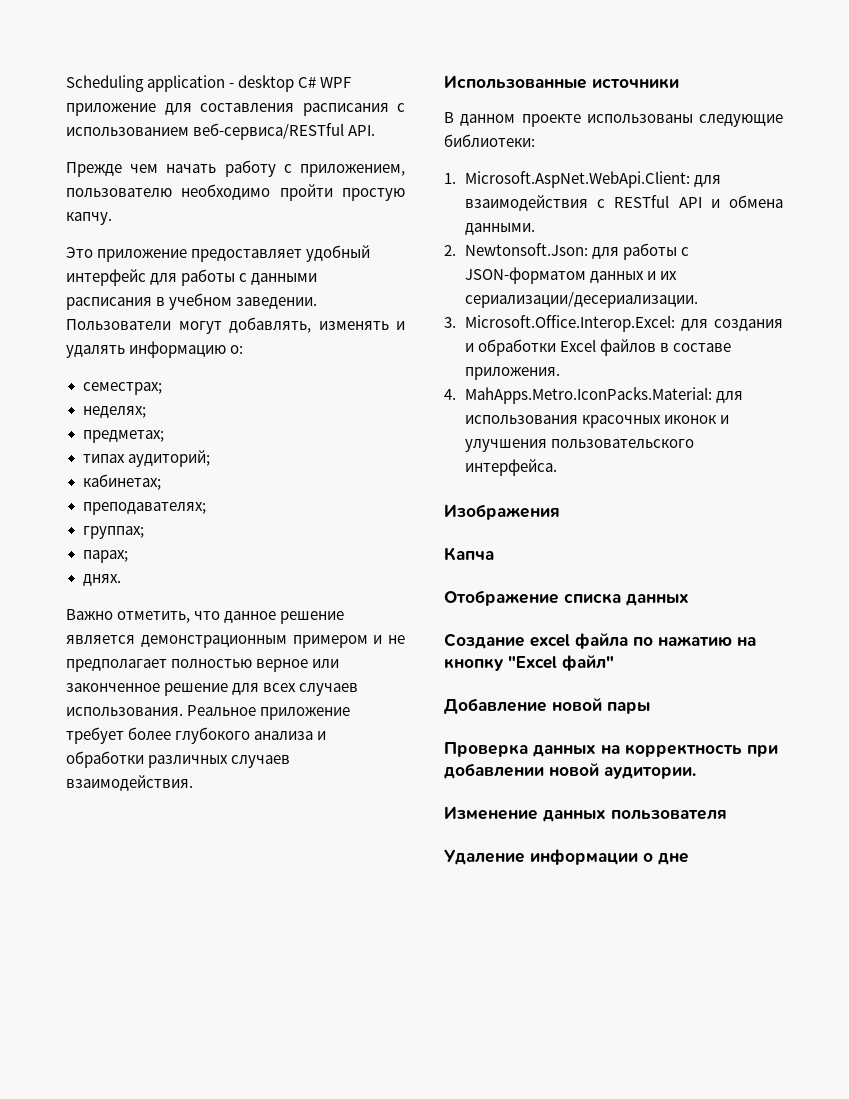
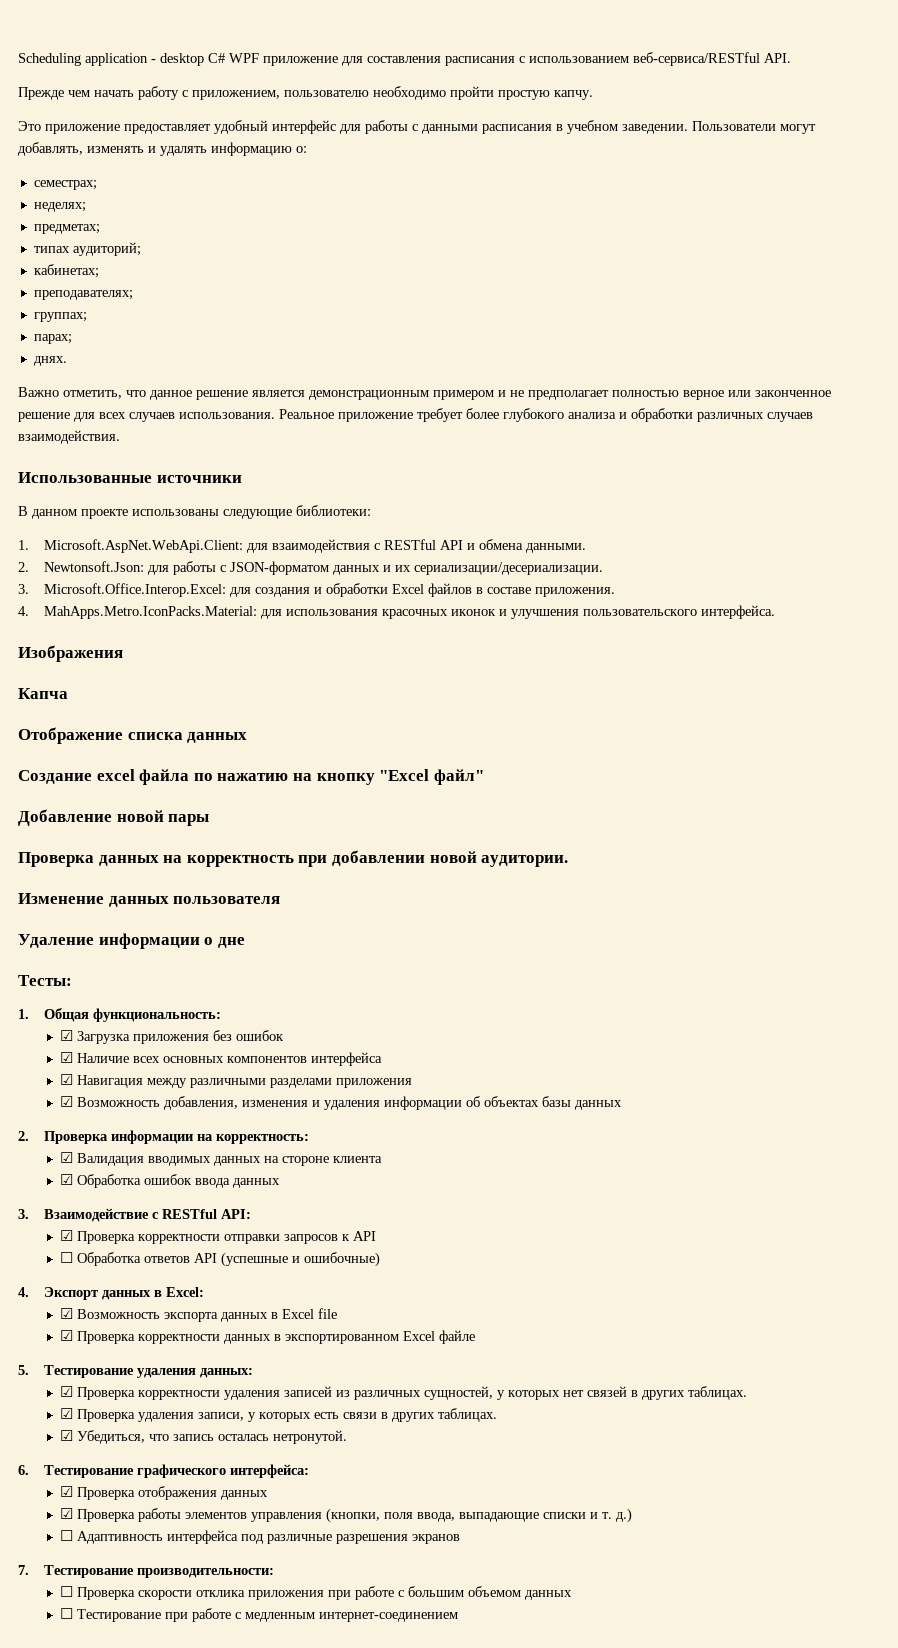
+ Тесты:
+ 1. Общая функциональность:
+ ☑ Загрузка приложения без ошибок
+ ☑ Наличие всех основных компонентов интерфейса
+ ☑ Навигация между различными разделами приложения
+ ☑ Возможность добавления, изменения и удаления информации об объектах базы данных
+ 2. Проверка информации на корректность:
+ ☑ Валидация вводимых данных на стороне клиента
+ ☑ Обработка ошибок ввода данных
+ 3. Взаимодействие с RESTful API:
+ ☑ Проверка корректности отправки запросов к API
+ ☐ Обработка ответов API (успешные и ошибочные)
+ 4. Экспорт данных в Excel:
+ ☑ Возможность экспорта данных в Excel file
+ ☑ Проверка корректности данных в экспортированном Excel файле
+ 5. Тестирование удаления данных:
+ ☑ Проверка корректности удаления записей из различных сущностей, у которых нет связей в других таблицах.
+ ☑ Проверка удаления записи, у которых есть связи в других таблицах.
+ ☑ Убедиться, что запись осталась нетронутой.
+ 6. Тестирование графического интерфейса:
+ ☑ Проверка отображения данных
+ ☑ Проверка работы элементов управления (кнопки, поля ввода, выпадающие списки и т. д.)
+ ☐ Адаптивность интерфейса под различные разрешения экранов
+ 7. Тестирование производительности:
+ ☐ Проверка скорости отклика приложения при работе с большим объемом данных
+ ☐ Тестирование при работе с медленным интернет-соединением

